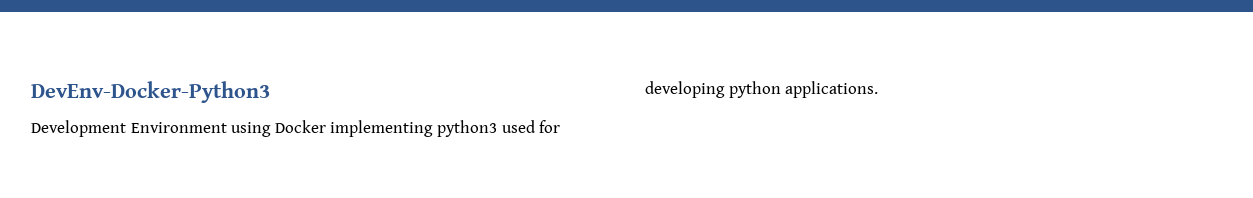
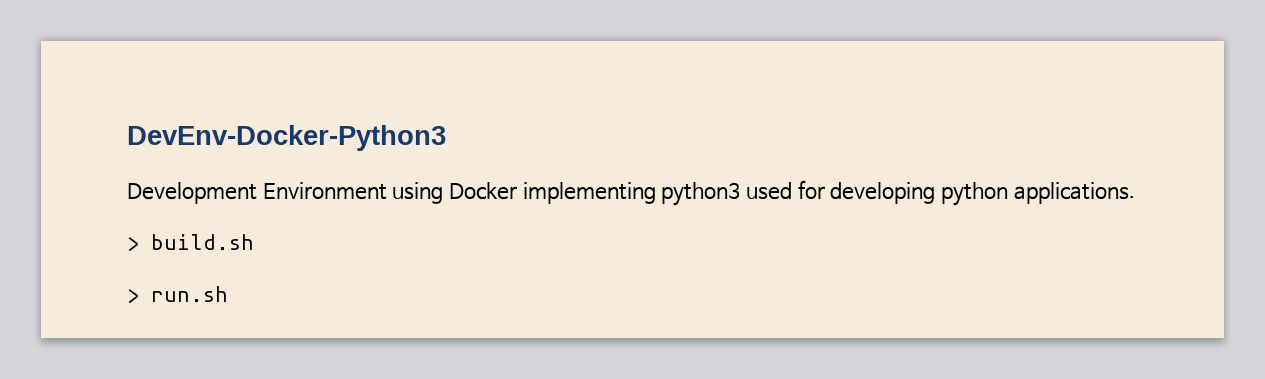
+ > build.sh
+ > run.sh

